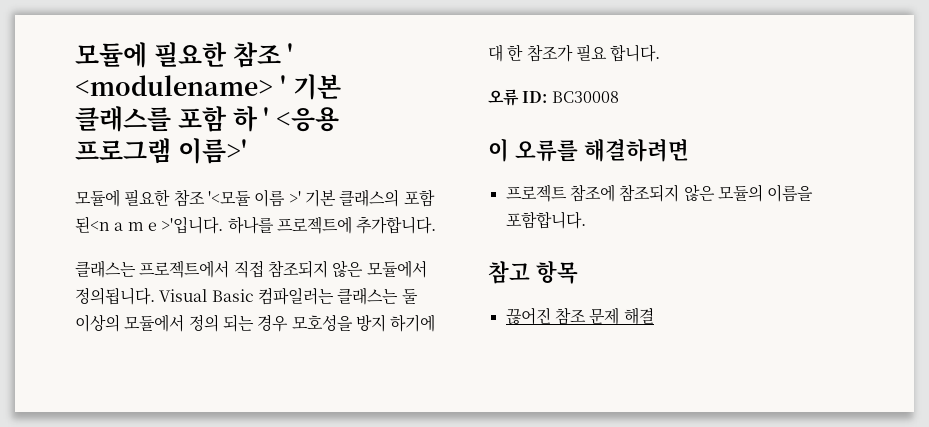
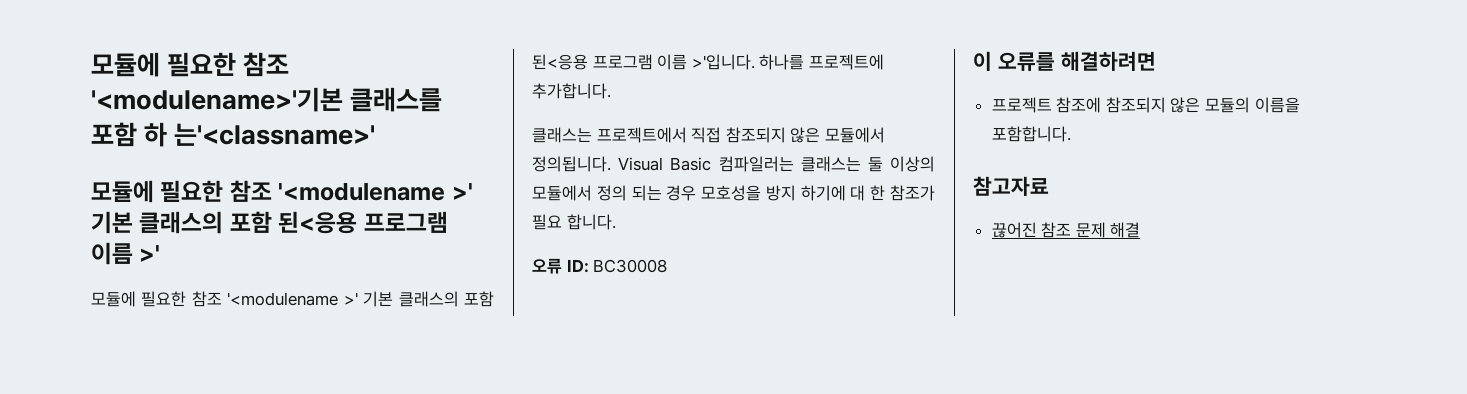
- 모듈에 필요한 참조 ' <modulename> ' 기본 클래스를 포함 하 ' <응용 프로그램 이름>'
- 모듈에 필요한 참조 '<모듈 이름 >' 기본 클래스의 포함 된<n a m e >'입니다.
+ 모듈에 필요한 참조 '<modulename>'기본 클래스를 포함 하 는'<classname>'
+ 모듈에 필요한 참조 '<modulename >' 기본 클래스의 포함 된<응용 프로그램 이름 >'
+ 모듈에 필요한 참조 '<modulename >' 기본 클래스의 포함 된<응용 프로그램 이름 >'입니다.
- 참고 항목
+ 참고자료

